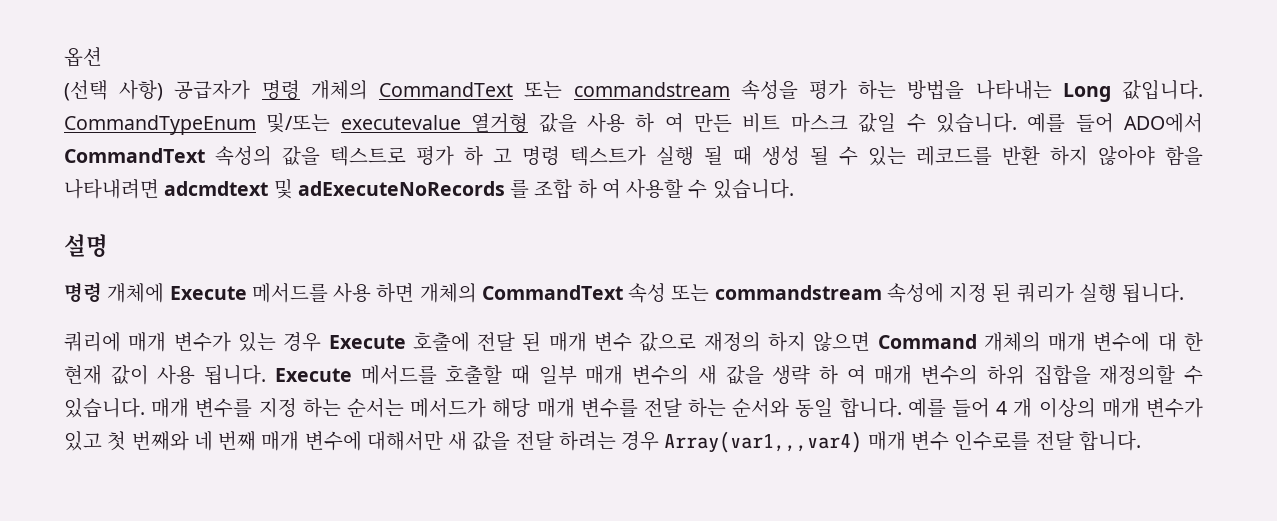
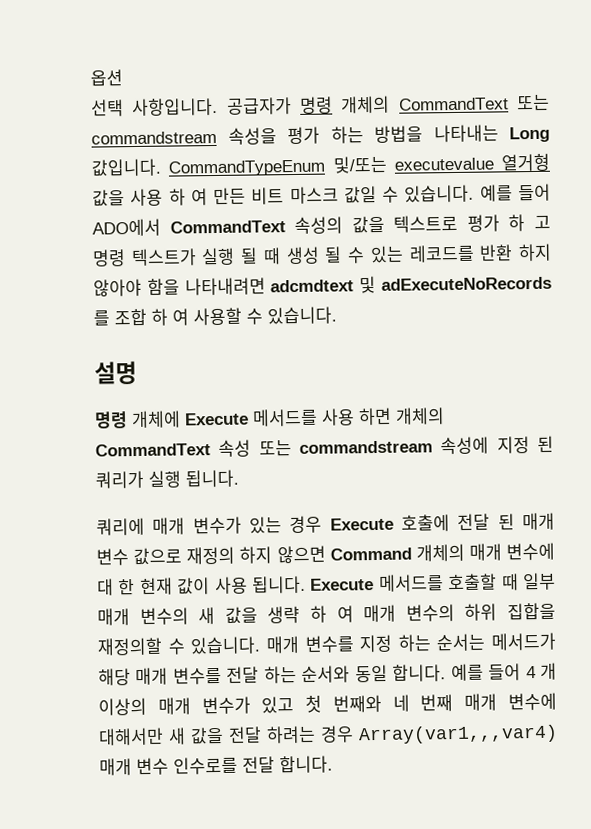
- (선택 사항) 공급자가 명령 개체의 CommandText 또는 commandstream 속성을 평가 하는 방법을 나타내는 Long 값입니다.
+ 선택 사항입니다. 공급자가 명령 개체의 CommandText 또는 commandstream 속성을 평가 하는 방법을 나타내는 Long 값입니다.

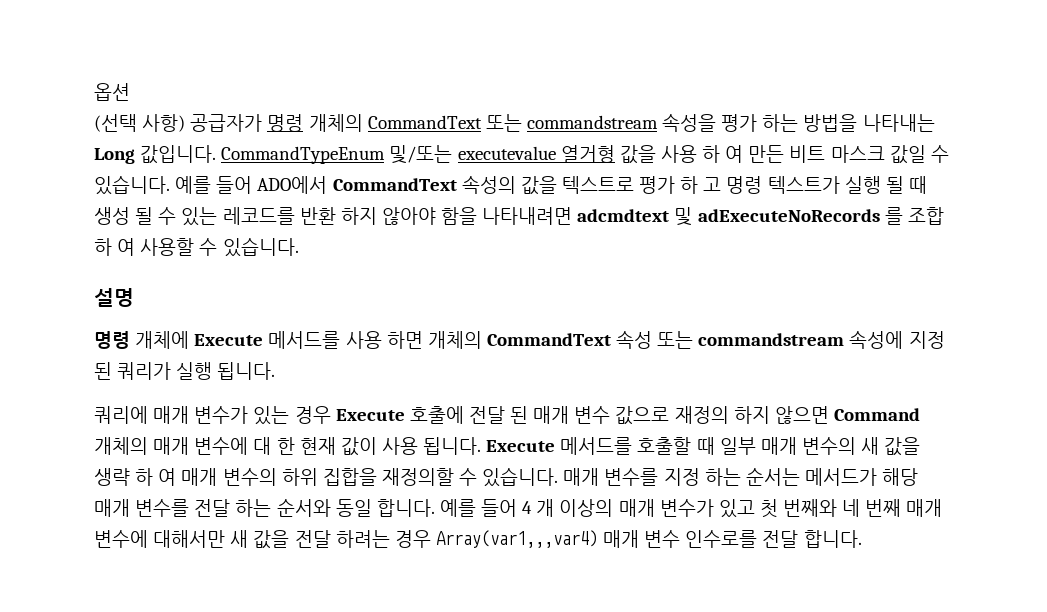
- 선택 사항입니다. 공급자가 명령 개체의 CommandText 또는 commandstream 속성을 평가 하는 방법을 나타내는 Long 값입니다.
+ (선택 사항) 공급자가 명령 개체의 CommandText 또는 commandstream 속성을 평가 하는 방법을 나타내는 Long 값입니다.

